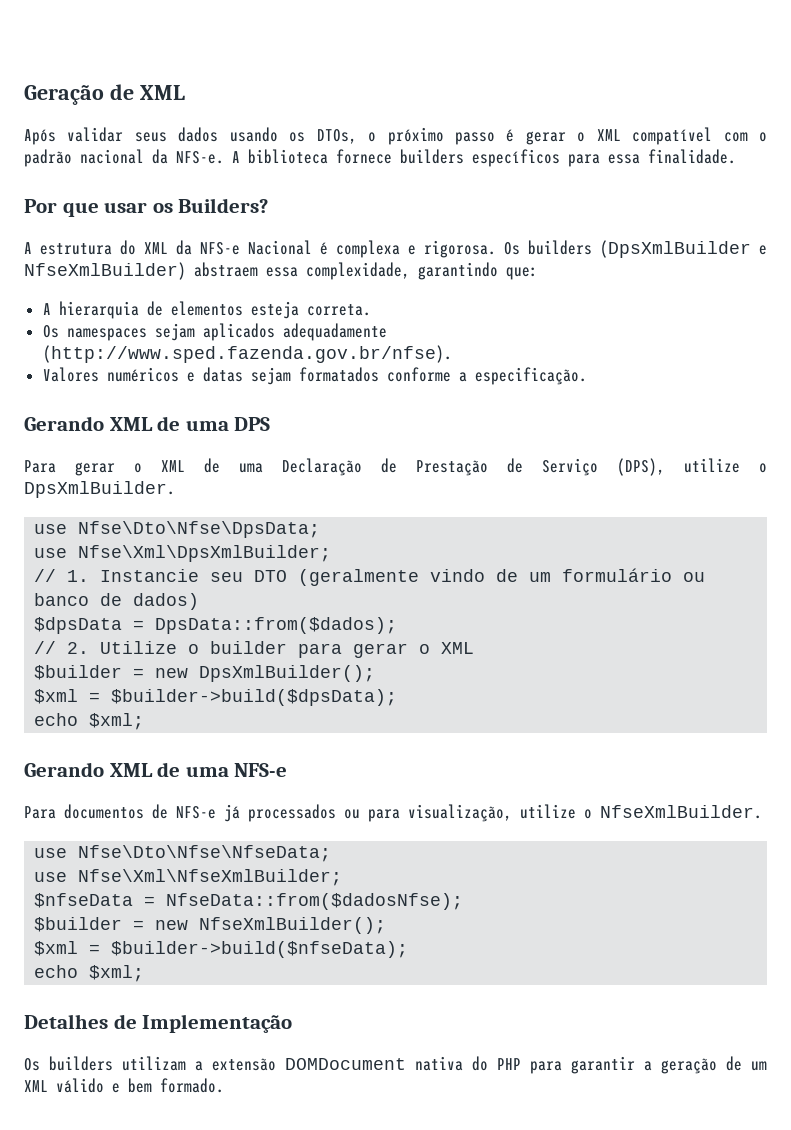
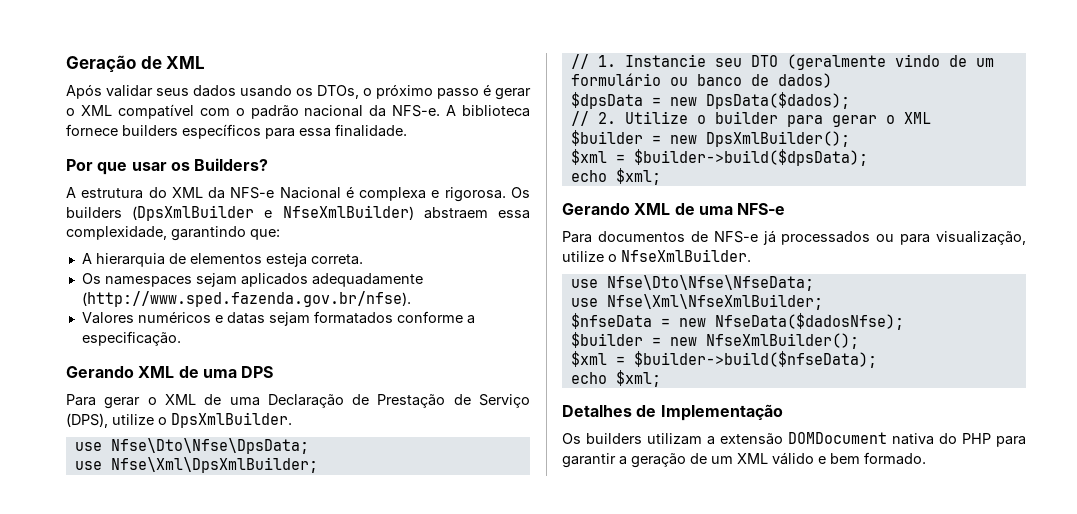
- $dpsData = DpsData::from($dados);
+ $dpsData = new DpsData($dados);
- $nfseData = NfseData::from($dadosNfse);
+ $nfseData = new NfseData($dadosNfse);

